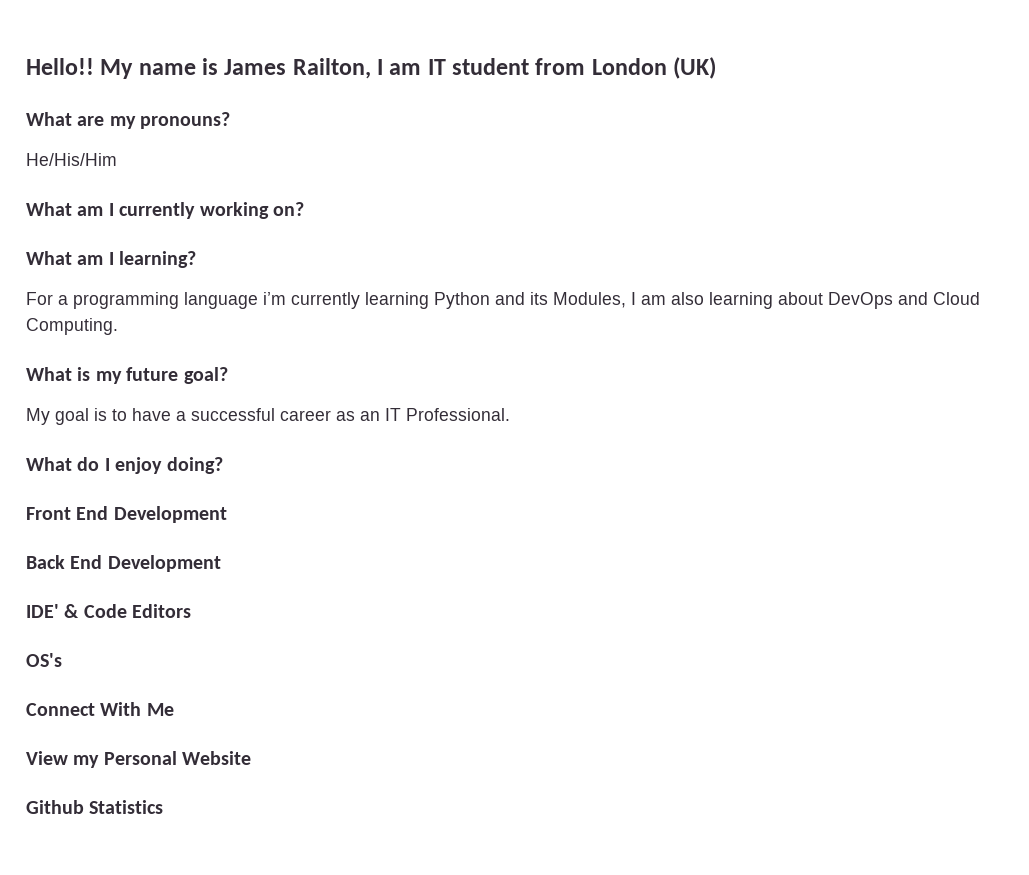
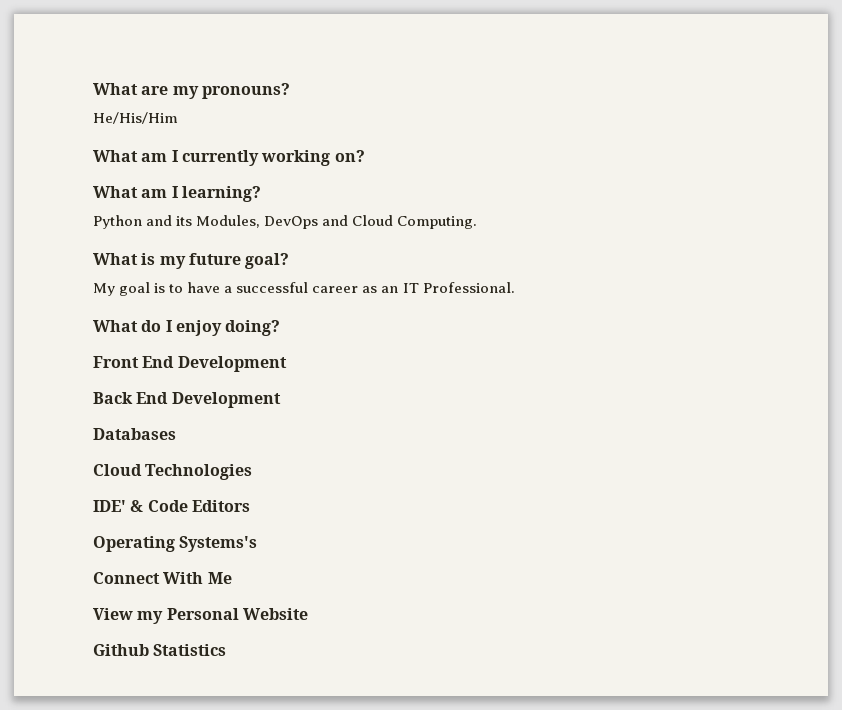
- Hello!! My name is James Railton, I am IT student from London (UK)
- For a programming language i’m currently learning Python and its Modules, I am also learning about DevOps and Cloud Computing.
+ Python and its Modules, DevOps and Cloud Computing.
+ Databases
+ Cloud Technologies
- OS's
+ Operating Systems's

